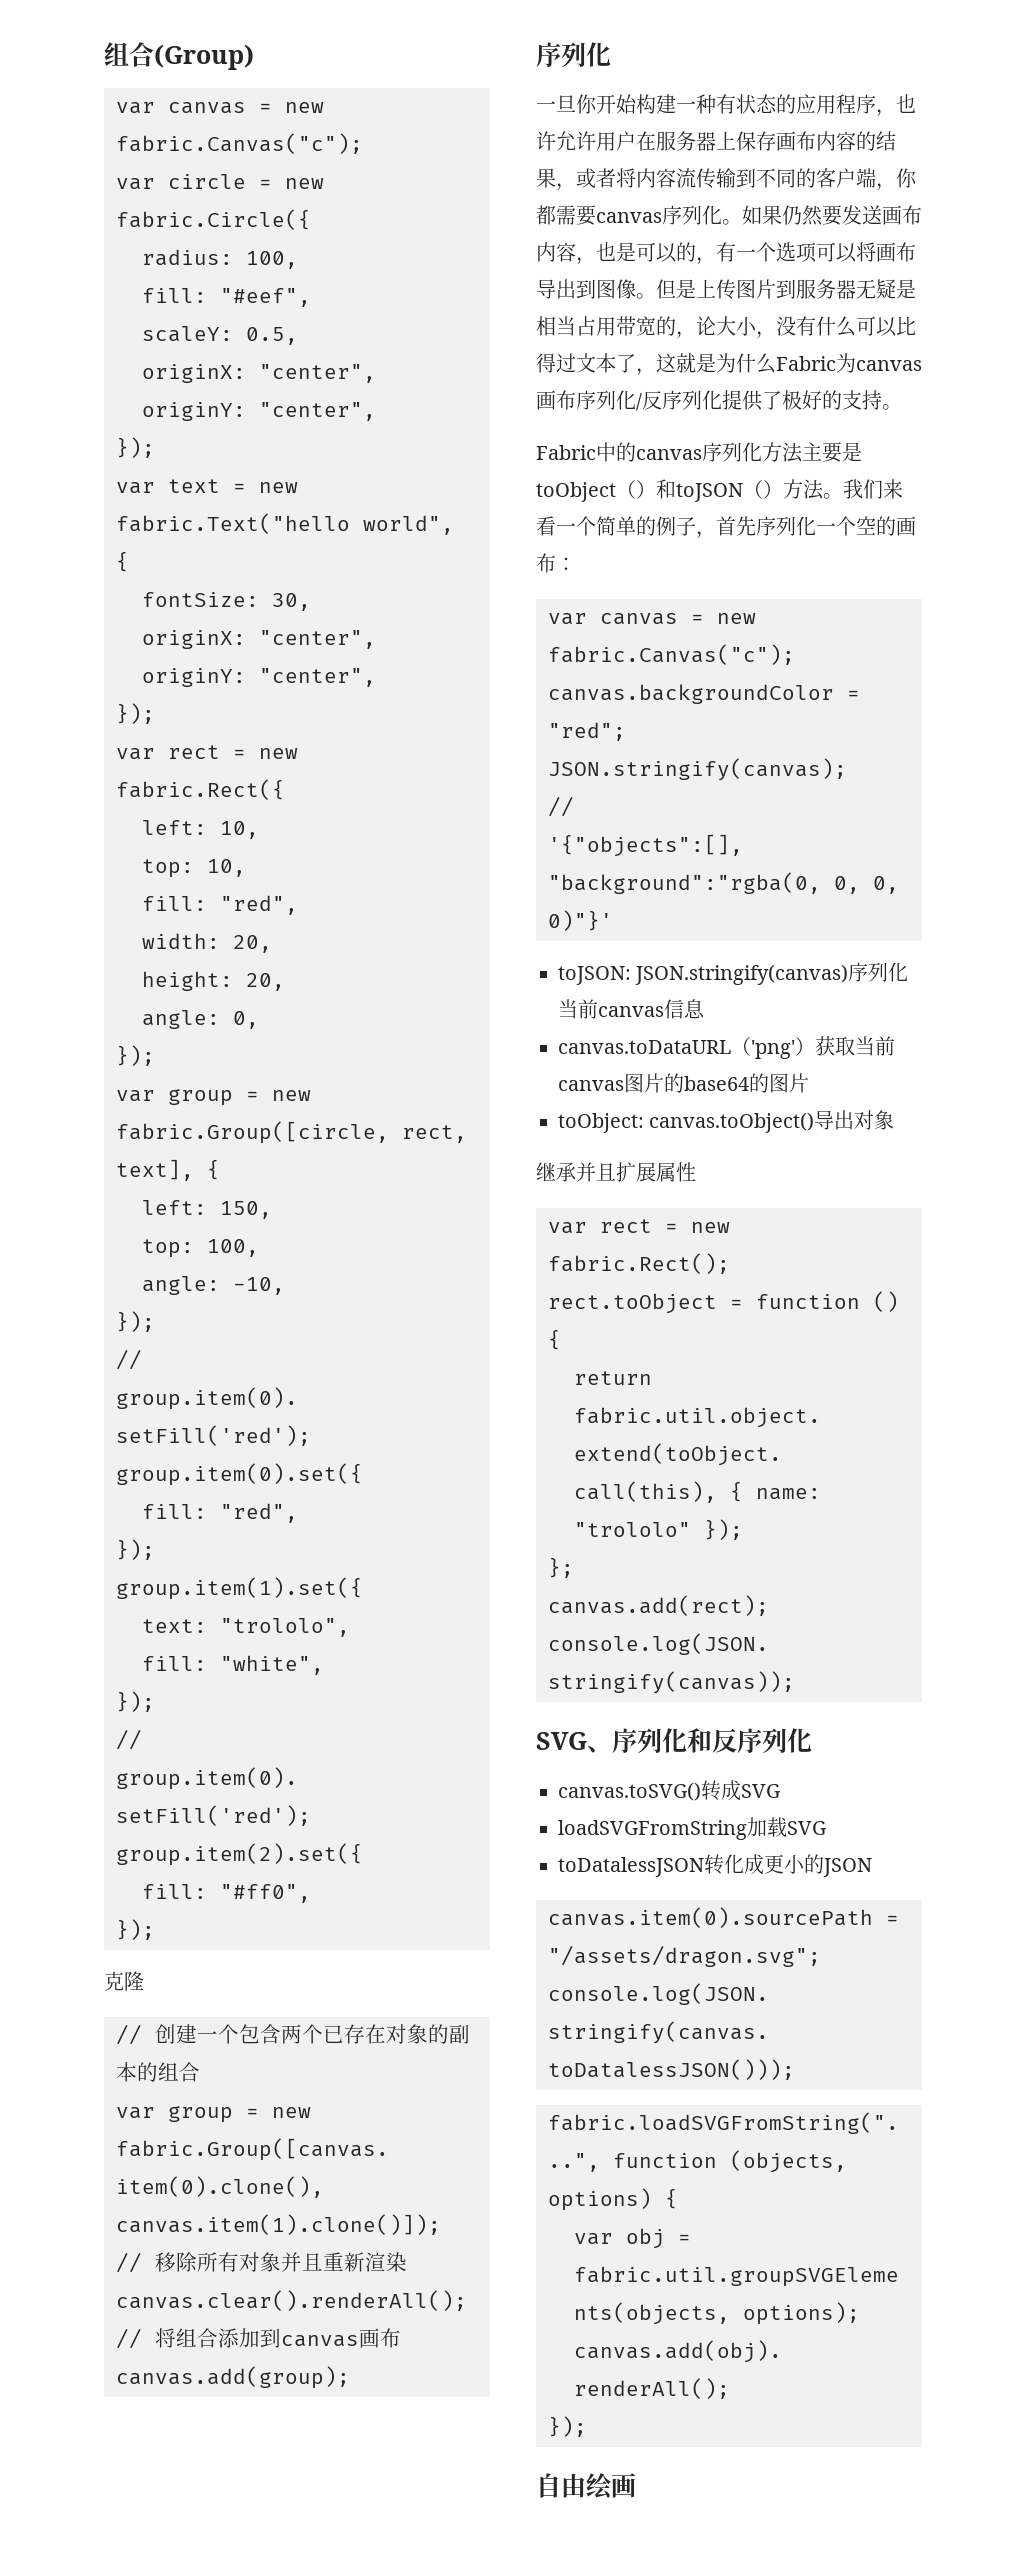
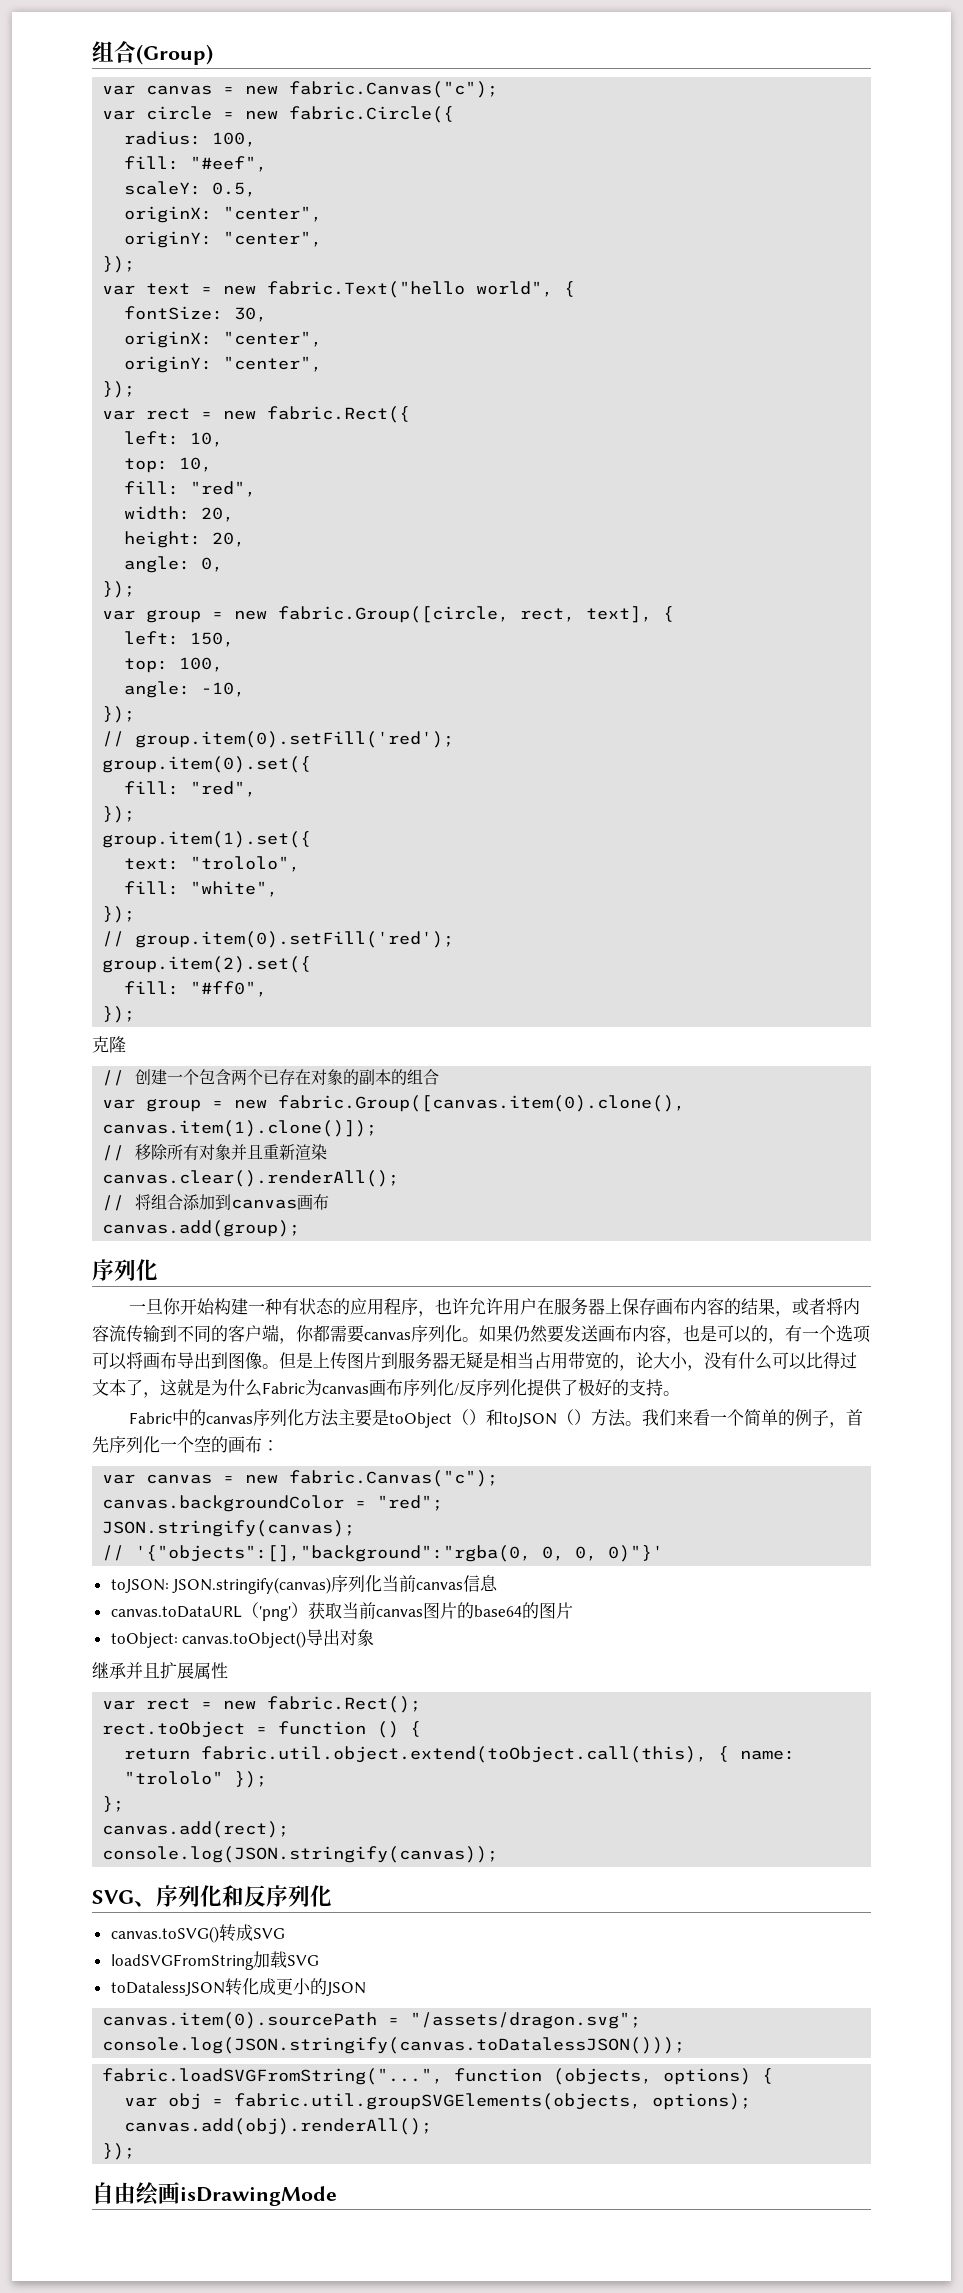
- 自由绘画
+ 自由绘画isDrawingMode

